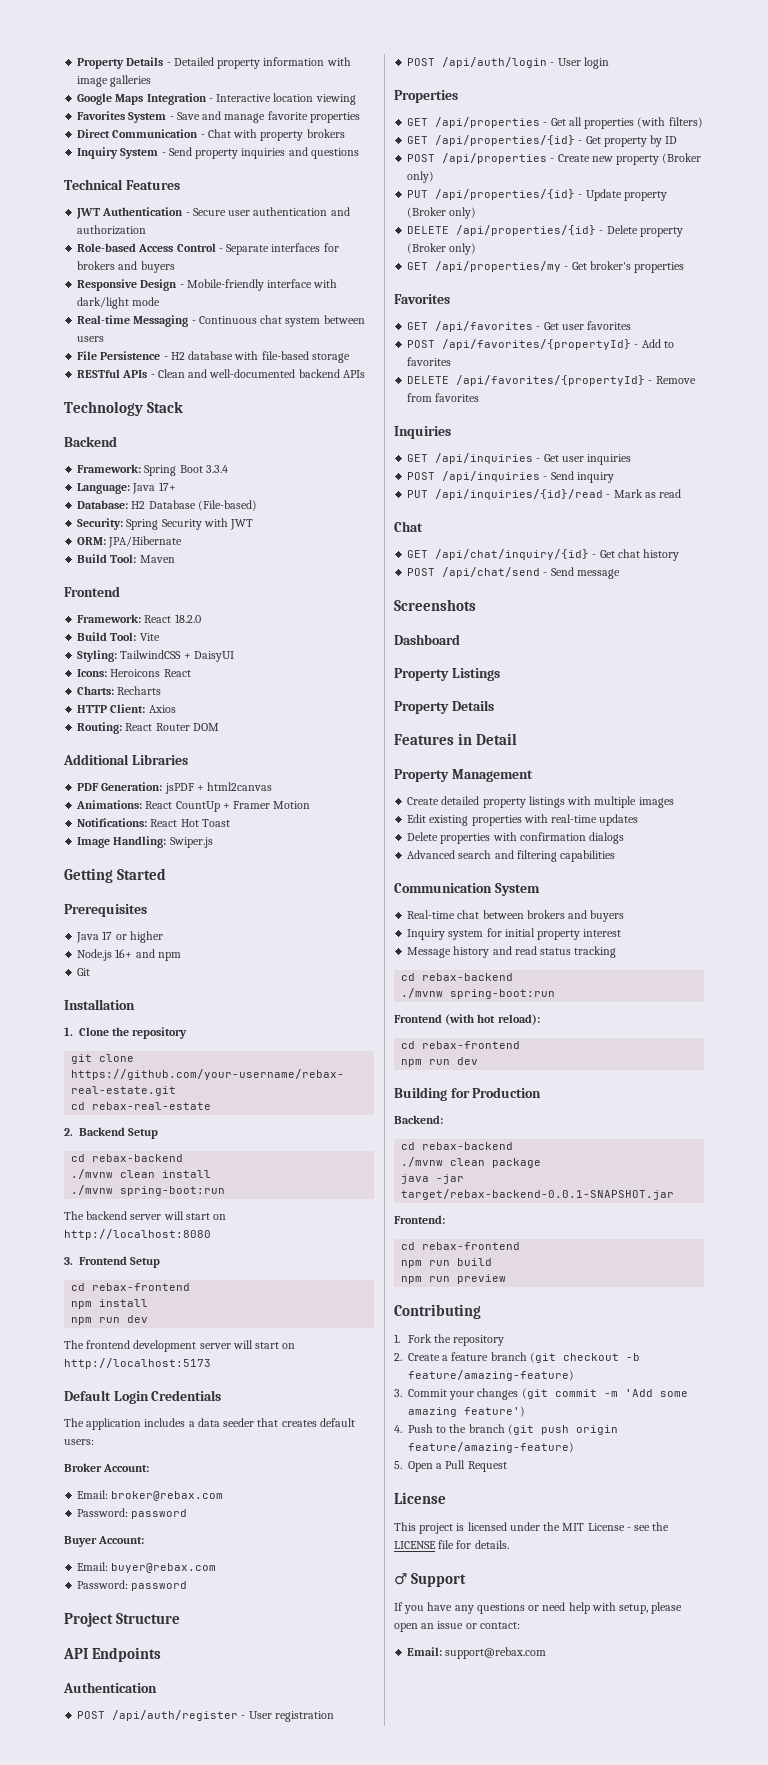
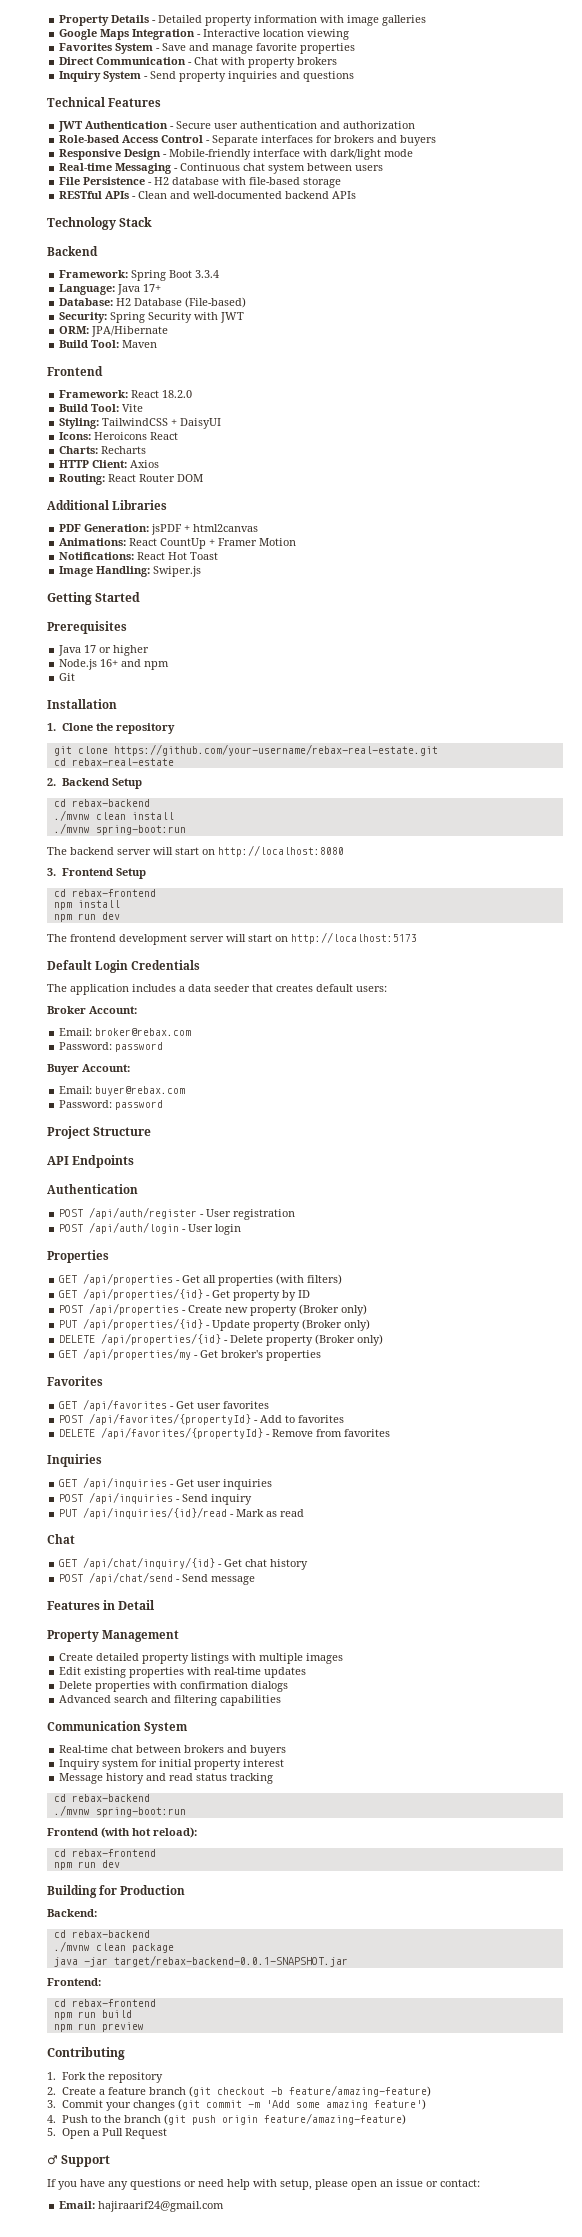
- Screenshots
- Dashboard
- Property Listings
- Property Details
  5. Open a Pull Request
- License
- This project is licensed under the MIT License - see the LICENSE file for details.
- Email: support@rebax.com
+ Email: hajiraarif24@gmail.com

